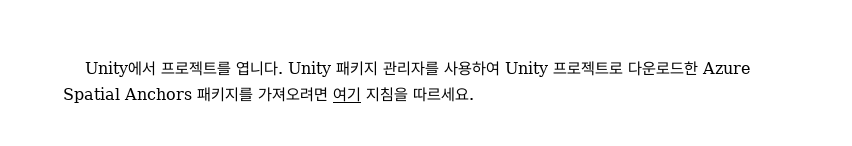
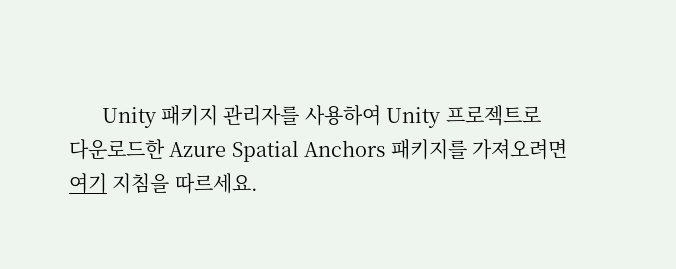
- Unity에서 프로젝트를 엽니다.

